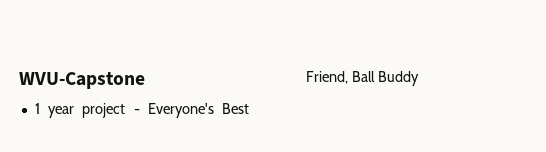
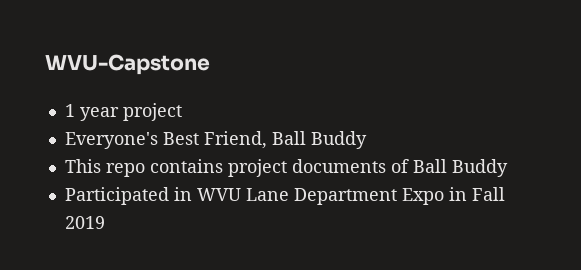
- 1 year project - Everyone's Best Friend, Ball Buddy
+ 1 year project
+ Everyone's Best Friend, Ball Buddy
+ This repo contains project documents of Ball Buddy
+ Participated in WVU Lane Department Expo in Fall 2019

